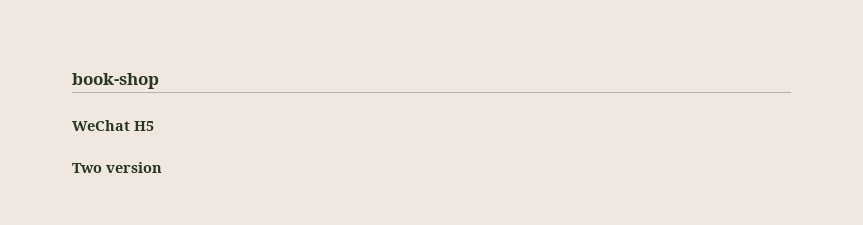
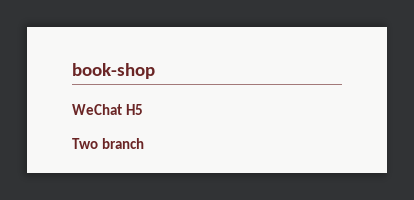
- Two version
+ Two branch

